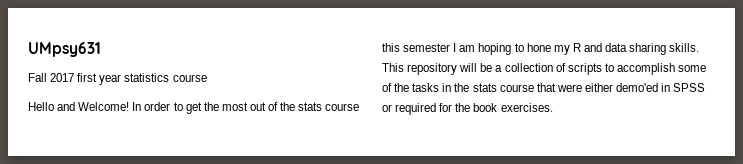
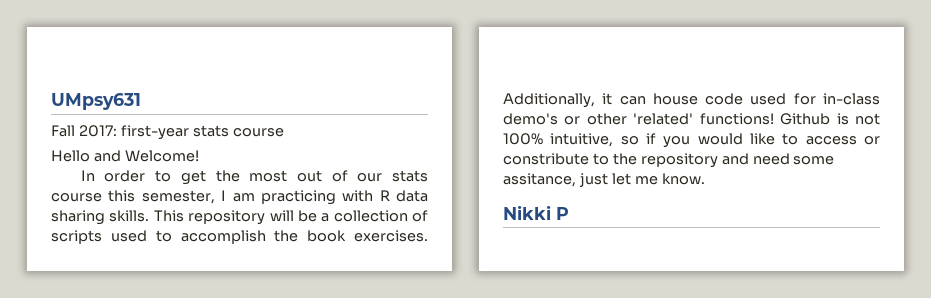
- Fall 2017 first year statistics course
+ Fall 2017: first-year stats course
- Hello and Welcome! In order to get the most out of the stats course this semester I am hoping to hone my R and data sharing skills.
+ Hello and Welcome!
+ In order to get the most out of our stats course this semester, I am practicing with R data sharing skills.
- This repository will be a collection of scripts to accomplish some of the tasks in the stats course that were either demo'ed in SPSS or required for the book exercises.
+ This repository will be a collection of scripts used to accomplish the book exercises. Additionally, it can house code used for in-class demo's or other 'related' functions! Github is not 100% intuitive, so if you would like to access or constribute to the repository and need some assitance, just let me know.
+ Nikki P

